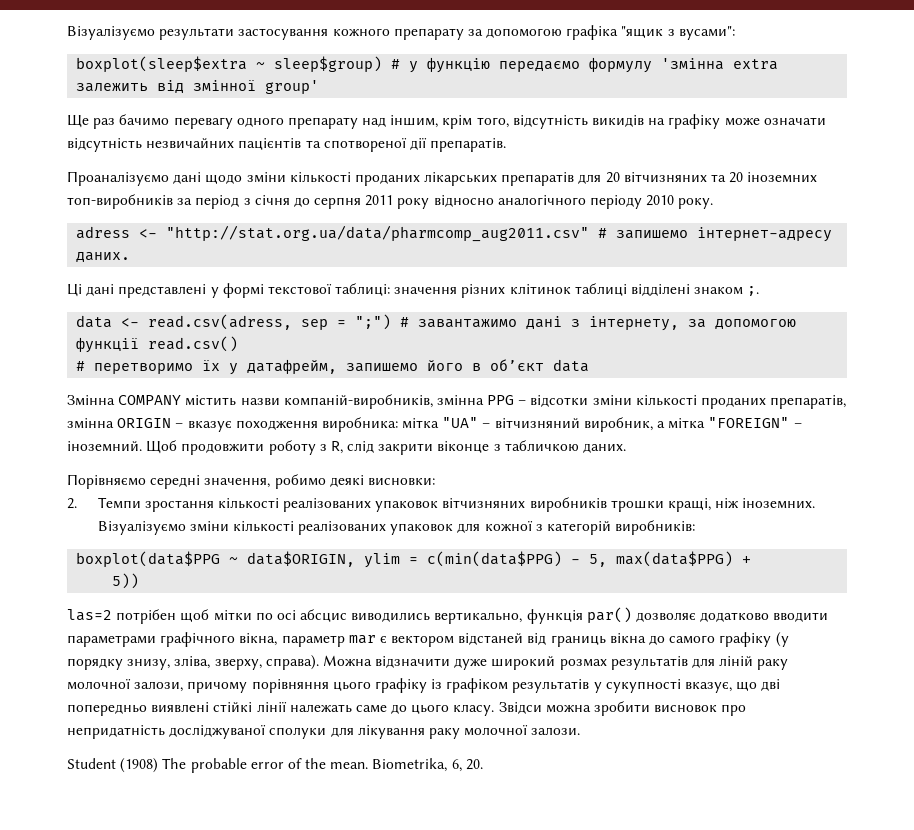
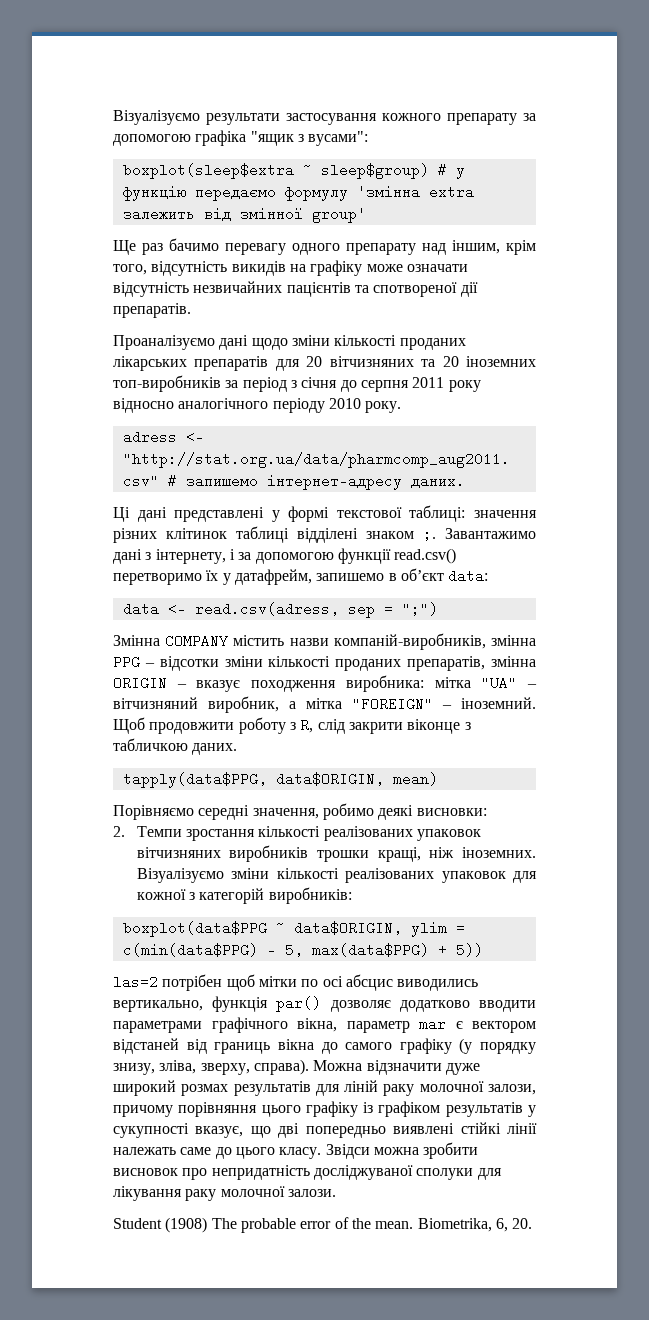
+ Завантажимо дані з інтернету, і за допомогою функції read.csv() перетворимо їх у датафрейм, запишемо в об’єкт data:
- data <- read.csv(adress, sep = ";") # завантажимо дані з інтернету, за допомогою функції read.csv()
- # перетворимо їх у датафрейм, запишемо його в об’єкт data
+ data <- read.csv(adress, sep = ";")
+ tapply(data$PPG, data$ORIGIN, mean)
- boxplot(data$PPG ~ data$ORIGIN, ylim = c(min(data$PPG) - 5, max(data$PPG) +
- 5))
+ boxplot(data$PPG ~ data$ORIGIN, ylim = c(min(data$PPG) - 5, max(data$PPG) + 5))

